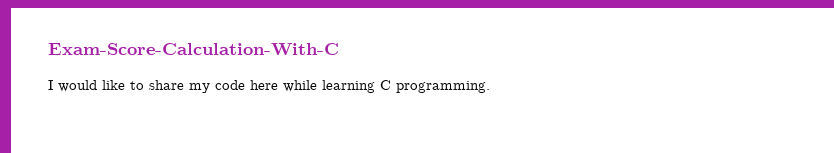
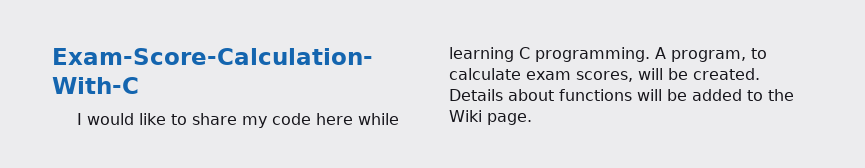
+ A program, to calculate exam scores, will be created. Details about functions will be added to the Wiki page.

